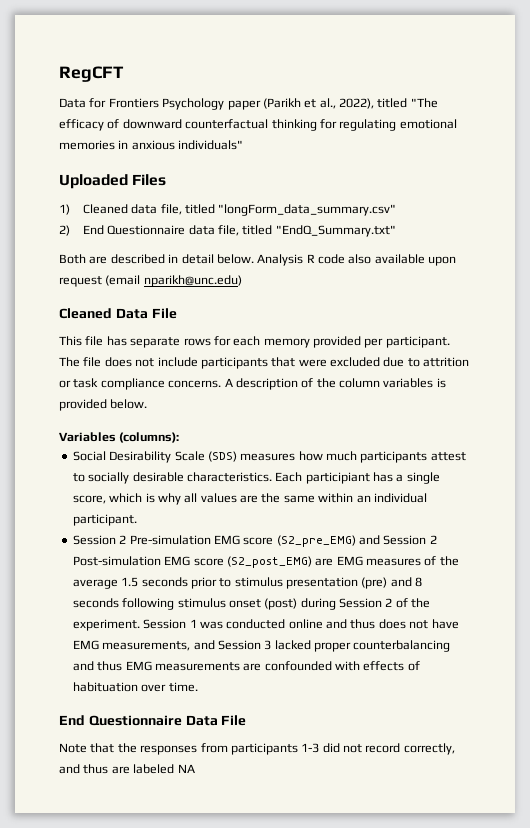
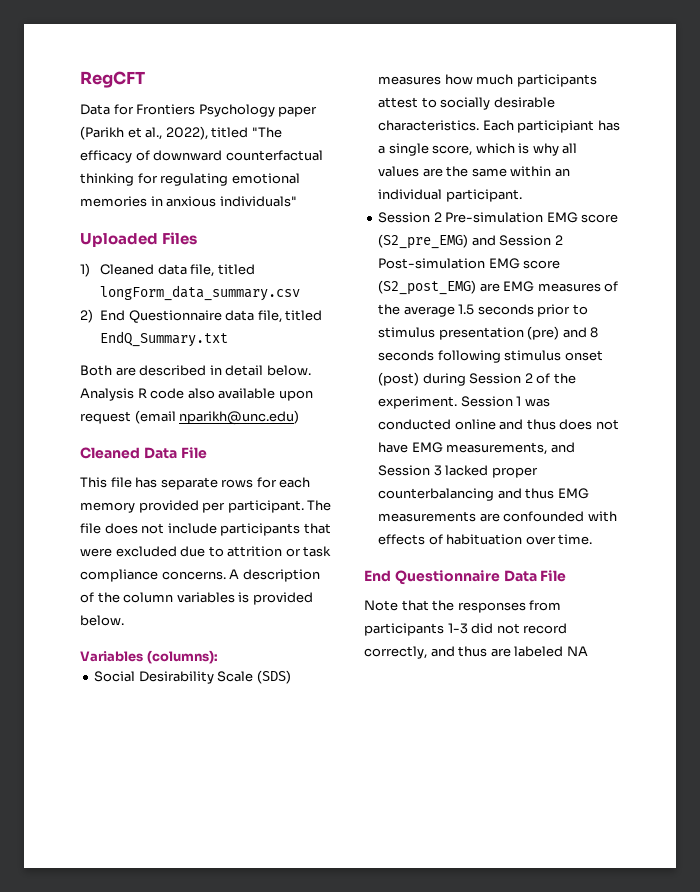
- 1) Cleaned data file, titled "longForm_data_summary.csv"
+ 1) Cleaned data file, titled longForm_data_summary.csv
- 2) End Questionnaire data file, titled "EndQ_Summary.txt"
+ 2) End Questionnaire data file, titled EndQ_Summary.txt

